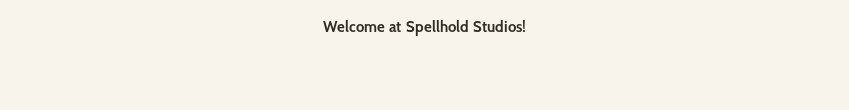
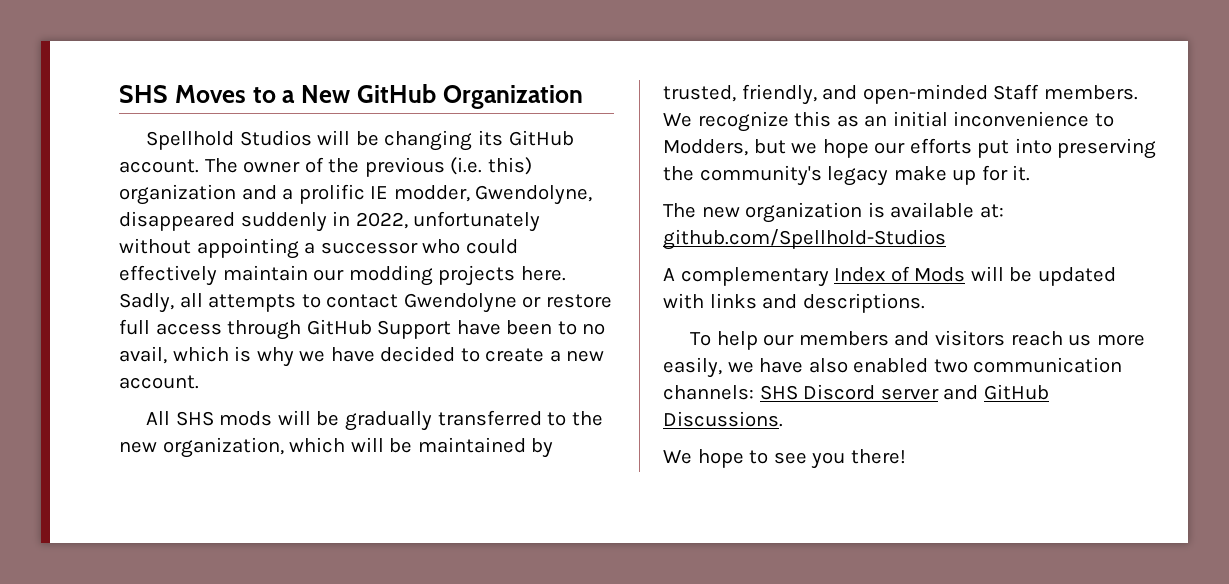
- Welcome at Spellhold Studios!
+ SHS Moves to a New GitHub Organization
+ Spellhold Studios will be changing its GitHub account. The owner of the previous (i.e. this) organization and a prolific IE modder, Gwendolyne, disappeared suddenly in 2022, unfortunately without appointing a successor who could effectively maintain our modding projects here. Sadly, all attempts to contact Gwendolyne or restore full access through GitHub Support have been to no avail, which is why we have decided to create a new account.
+ All SHS mods will be gradually transferred to the new organization, which will be maintained by trusted, friendly, and open-minded Staff members. We recognize this as an initial inconvenience to Modders, but we hope our efforts put into preserving the community's legacy make up for it.
+ The new organization is available at: github.com/Spellhold-Studios
+ A complementary Index of Mods will be updated with links and descriptions.
+ To help our members and visitors reach us more easily, we have also enabled two communication channels: SHS Discord server and GitHub Discussions.
+ We hope to see you there!

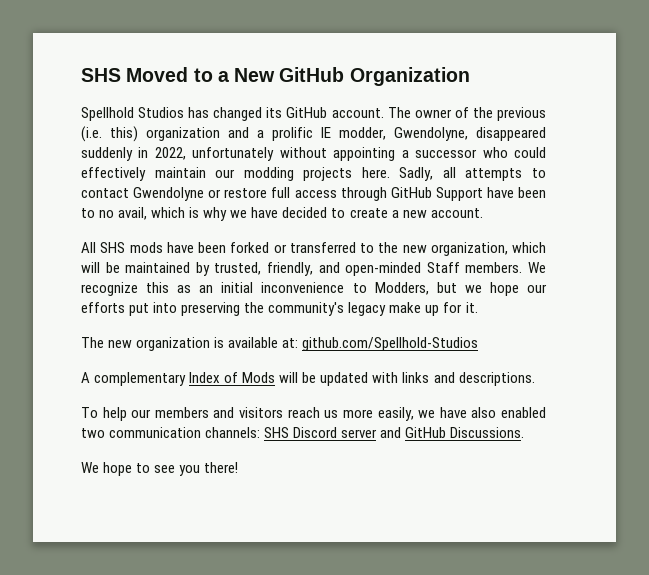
- SHS Moves to a New GitHub Organization
+ SHS Moved to a New GitHub Organization
- Spellhold Studios will be changing its GitHub account.
+ Spellhold Studios has changed its GitHub account.
- All SHS mods will be gradually transferred to the new organization, which will be maintained by trusted, friendly, and open-minded Staff members.
+ All SHS mods have been forked or transferred to the new organization, which will be maintained by trusted, friendly, and open-minded Staff members.

